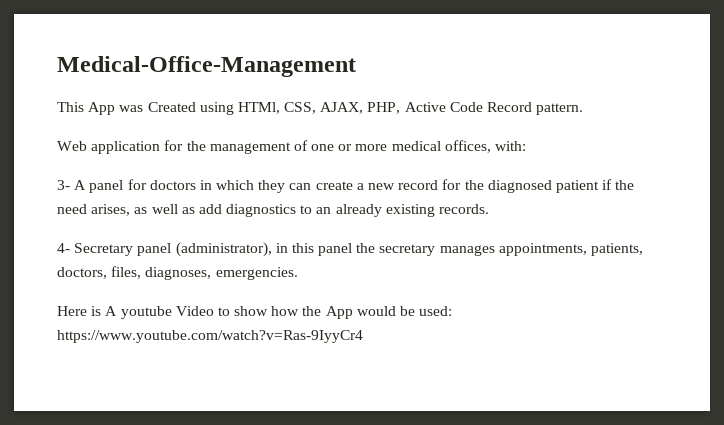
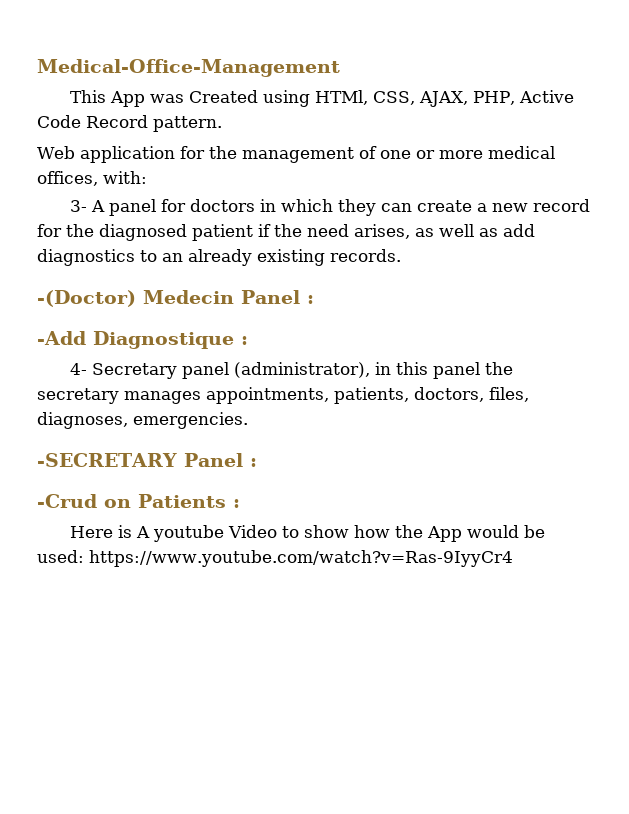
+ -(Doctor) Medecin Panel :
+ -Add Diagnostique :
+ -SECRETARY Panel :
+ -Crud on Patients :

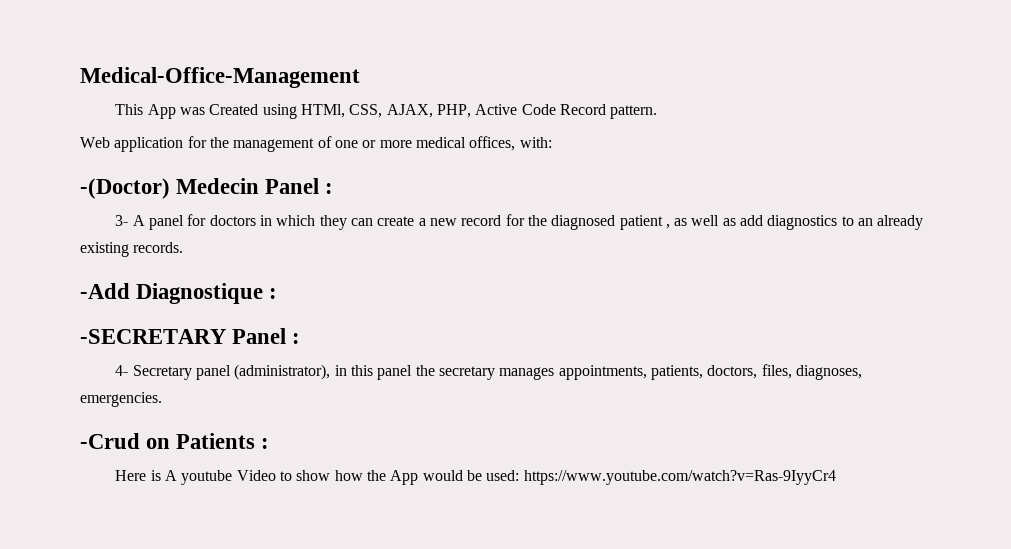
+ -(Doctor) Medecin Panel :
- 3- A panel for doctors in which they can create a new record for the diagnosed patient if the need arises, as well as add diagnostics to an already existing records.
+ 3- A panel for doctors in which they can create a new record for the diagnosed patient , as well as add diagnostics to an already existing records.
- -(Doctor) Medecin Panel :
  -Add Diagnostique :
+ -SECRETARY Panel :
- -SECRETARY Panel :

